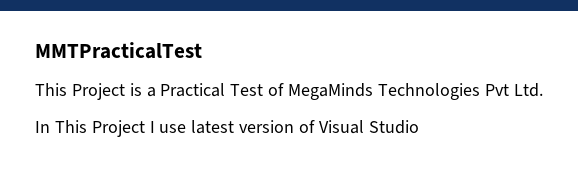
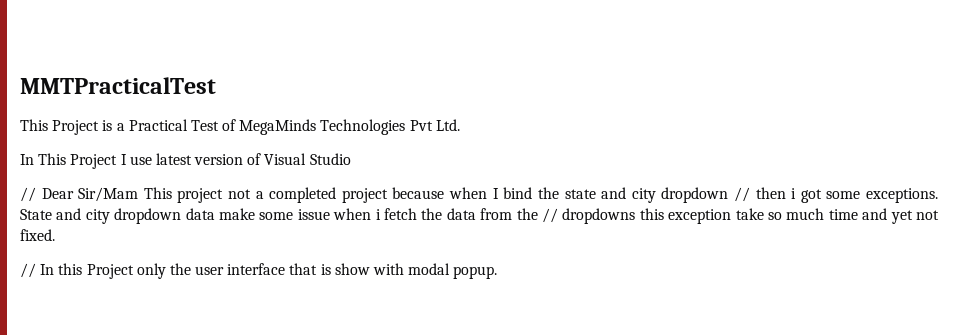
+ // Dear Sir/Mam This project not a completed project because when I bind the state and city dropdown // then i got some exceptions. State and city dropdown data make some issue when i fetch the data from the // dropdowns this exception take so much time and yet not fixed.
+ // In this Project only the user interface that is show with modal popup.

